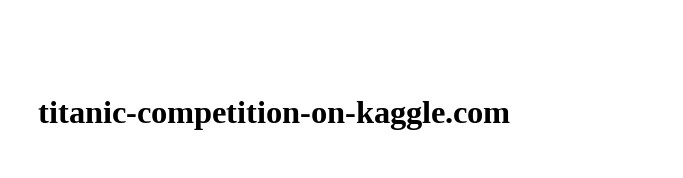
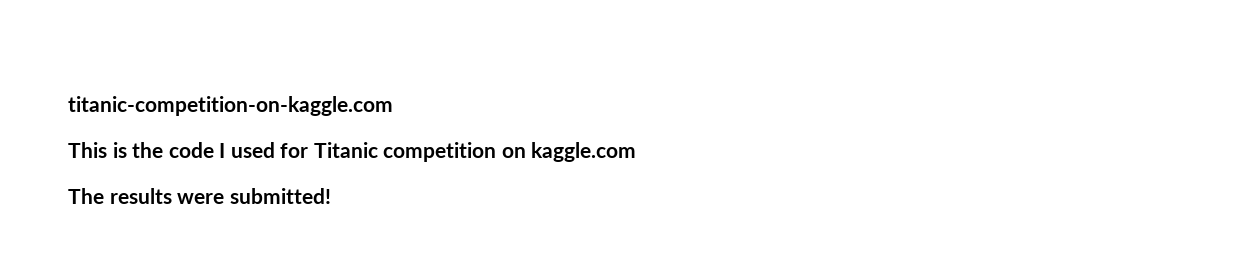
+ This is the code I used for Titanic competition on kaggle.com
+ The results were submitted!

